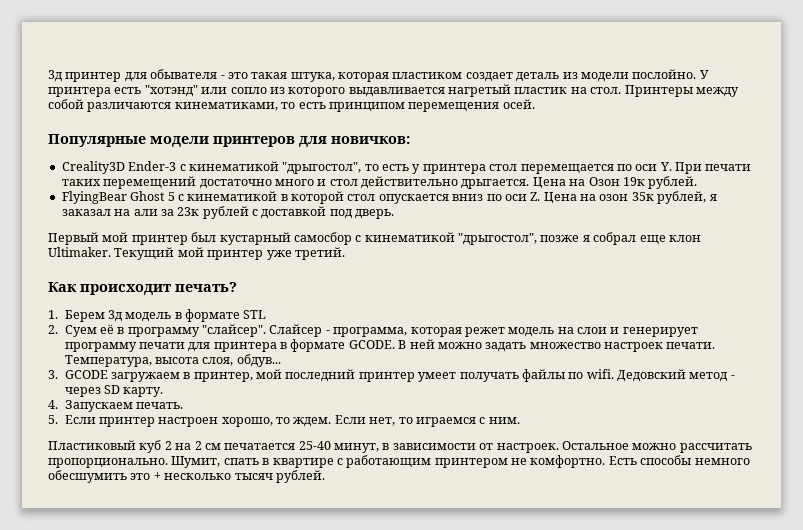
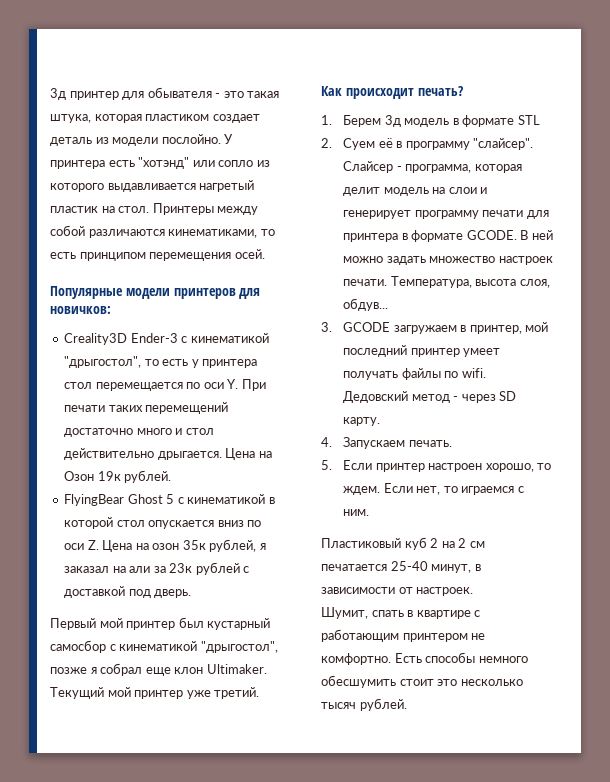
- Слайсер - программа, которая режет модель на слои и генерирует программу печати для принтера в формате GCODE.
+ Слайсер - программа, которая делит модель на слои и генерирует программу печати для принтера в формате GCODE.
- Пластиковый куб 2 на 2 см печатается 25-40 минут, в зависимости от настроек. Остальное можно рассчитать пропорционально. Шумит, спать в квартире с работающим принтером не комфортно.
+ Пластиковый куб 2 на 2 см печатается 25-40 минут, в зависимости от настроек.
+ Шумит, спать в квартире с работающим принтером не комфортно.
- Есть способы немного обесшумить это + несколько тысяч рублей.
+ Есть способы немного обесшумить стоит это несколько тысяч рублей.

